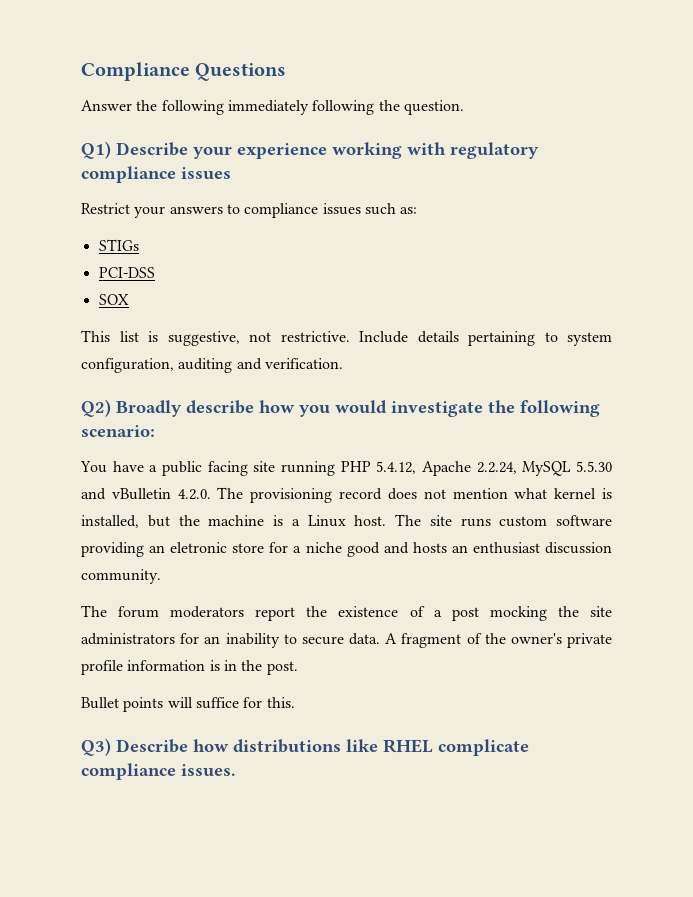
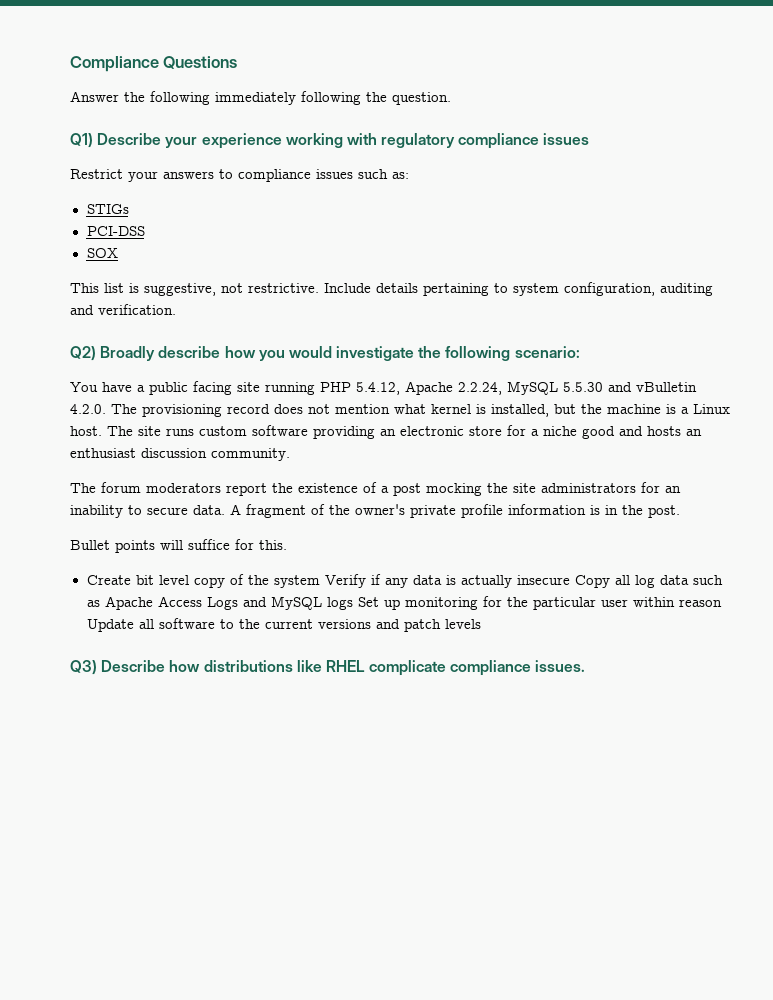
- The site runs custom software providing an eletronic store for a niche good and hosts an enthusiast discussion community.
+ The site runs custom software providing an electronic store for a niche good and hosts an enthusiast discussion community.
+ Create bit level copy of the system Verify if any data is actually insecure Copy all log data such as Apache Access Logs and MySQL logs Set up monitoring for the particular user within reason Update all software to the current versions and patch levels

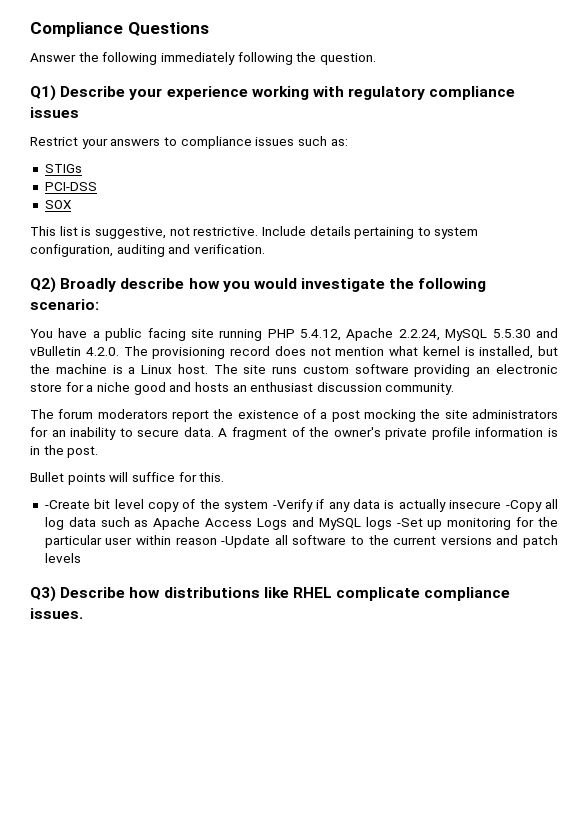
- Create bit level copy of the system Verify if any data is actually insecure Copy all log data such as Apache Access Logs and MySQL logs Set up monitoring for the particular user within reason Update all software to the current versions and patch levels
+ -Create bit level copy of the system -Verify if any data is actually insecure -Copy all log data such as Apache Access Logs and MySQL logs -Set up monitoring for the particular user within reason -Update all software to the current versions and patch levels

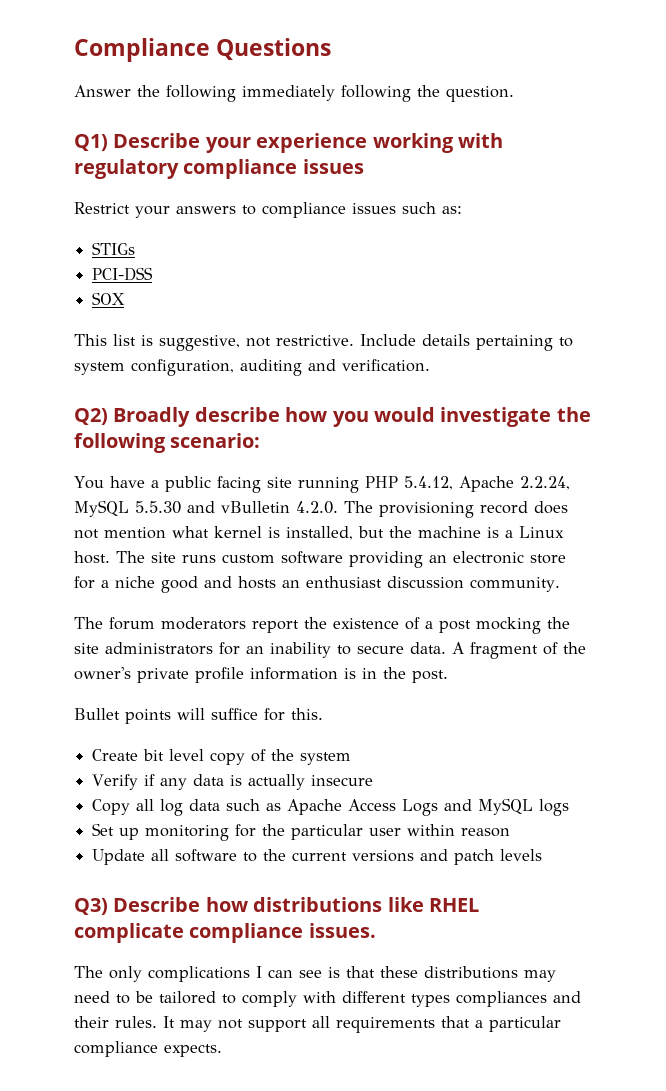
- -Create bit level copy of the system -Verify if any data is actually insecure -Copy all log data such as Apache Access Logs and MySQL logs -Set up monitoring for the particular user within reason -Update all software to the current versions and patch levels
+ Create bit level copy of the system
+ Verify if any data is actually insecure
+ Copy all log data such as Apache Access Logs and MySQL logs
+ Set up monitoring for the particular user within reason
+ Update all software to the current versions and patch levels
+ The only complications I can see is that these distributions may need to be tailored to comply with different types compliances and their rules. It may not support all requirements that a particular compliance expects.

